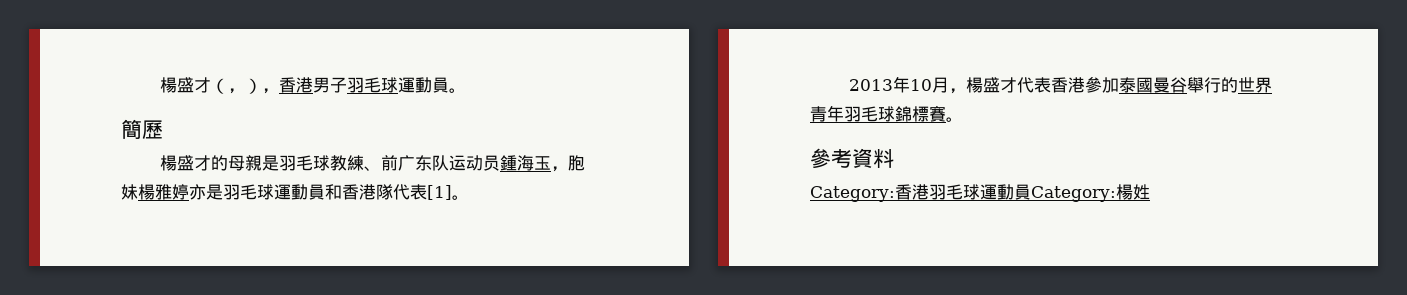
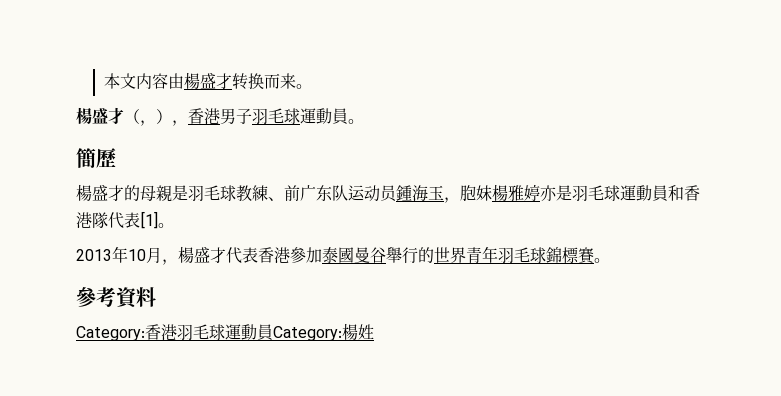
+ 本文内容由楊盛才转换而来。

